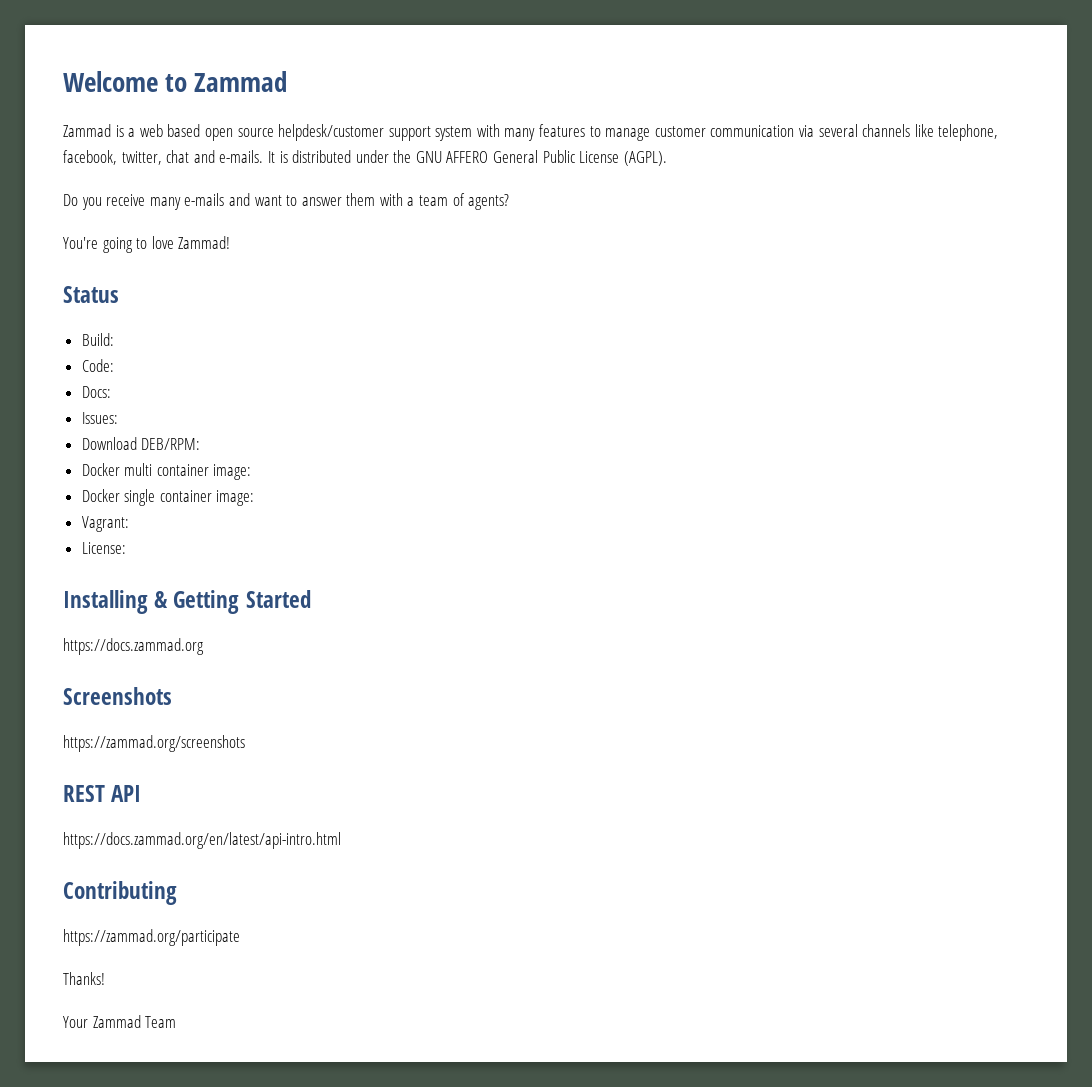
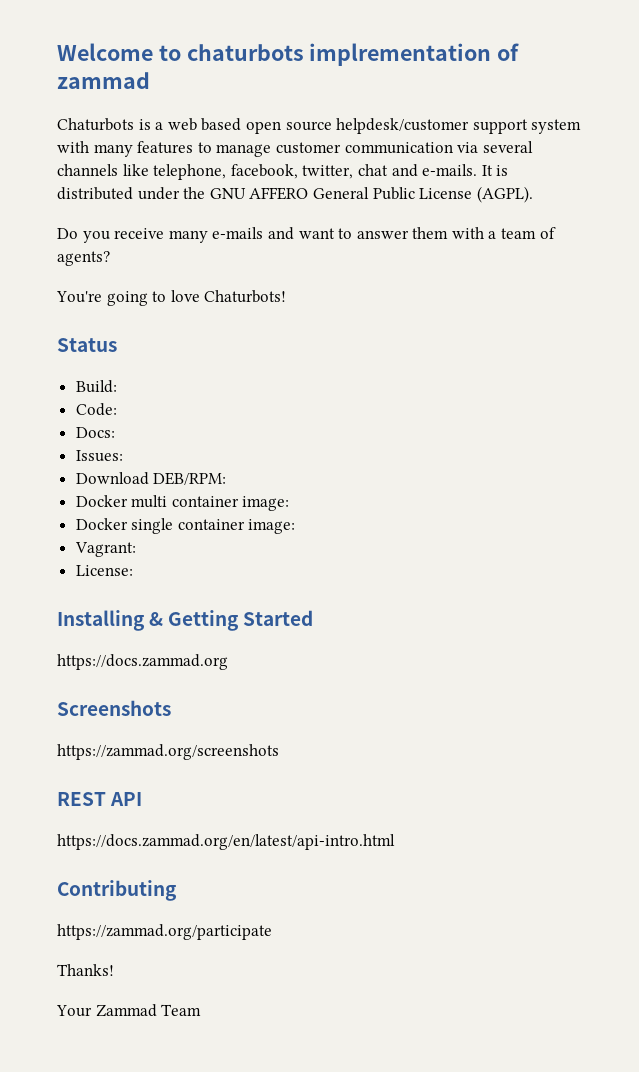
- Welcome to Zammad
- Zammad is a web based open source helpdesk/customer support system with many features to manage customer communication via several channels like telephone, facebook, twitter, chat and e-mails.
+ Welcome to chaturbots implrementation of zammad
+ Chaturbots is a web based open source helpdesk/customer support system with many features to manage customer communication via several channels like telephone, facebook, twitter, chat and e-mails.
- You're going to love Zammad!
+ You're going to love Chaturbots!

